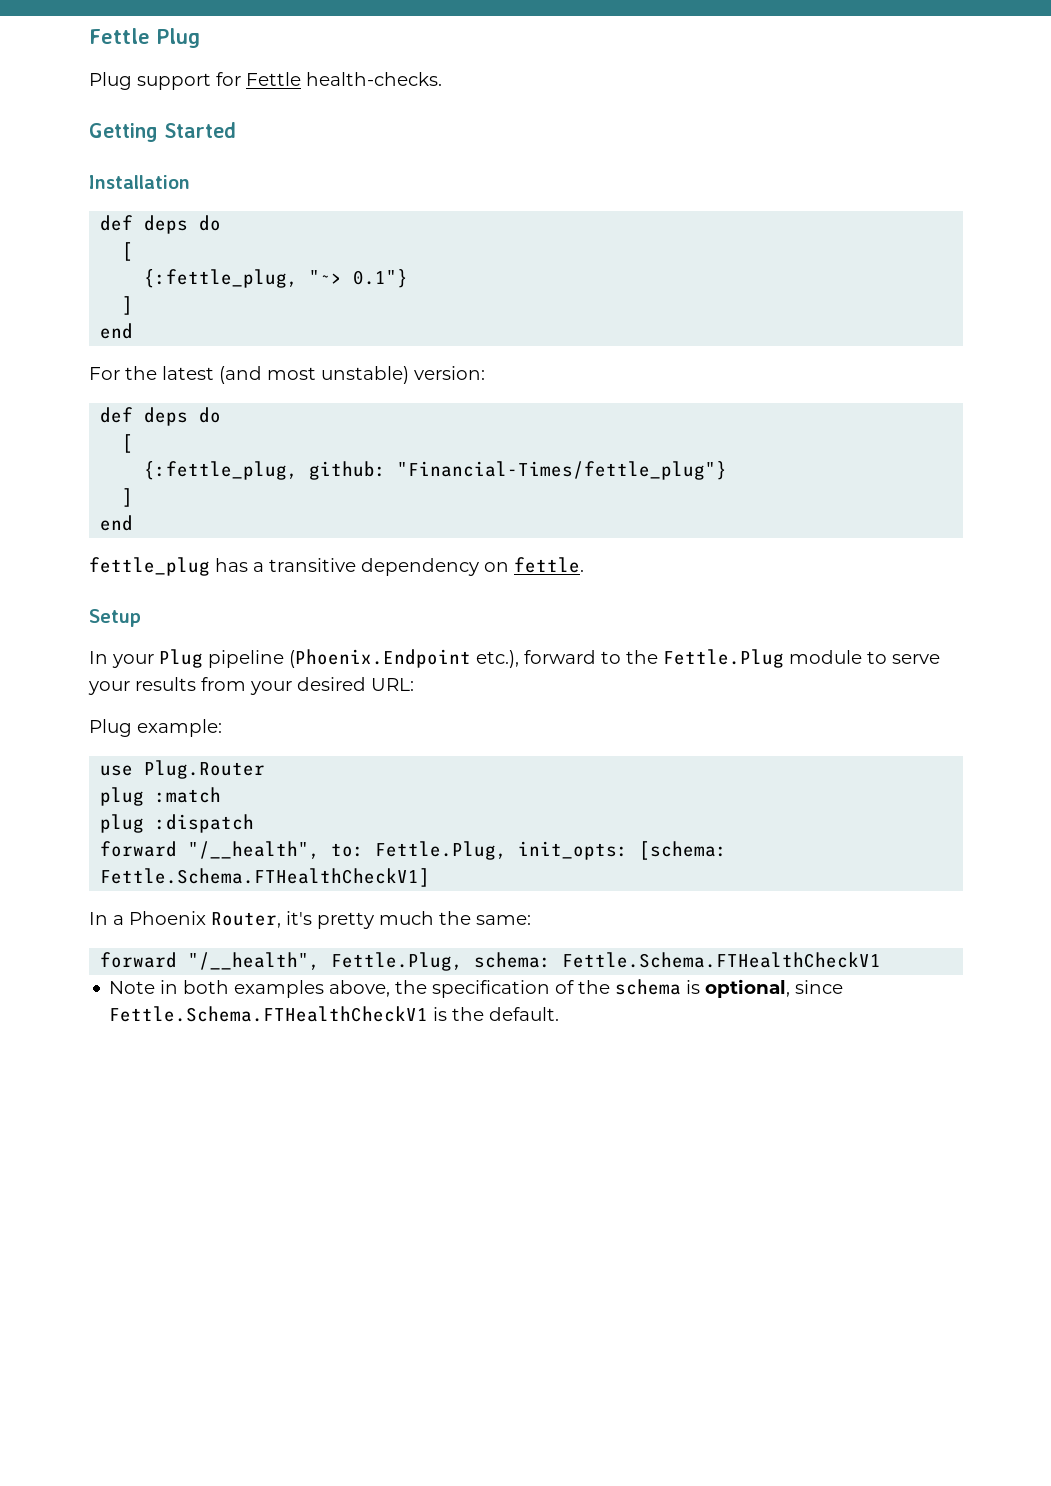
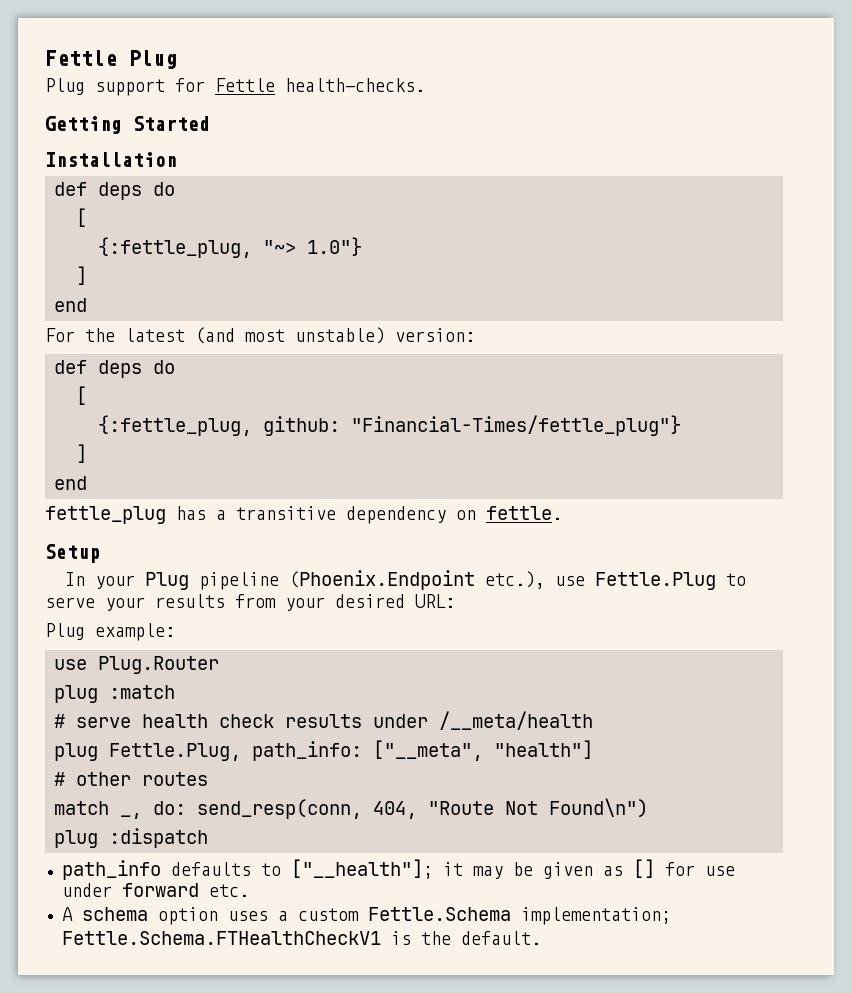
- {:fettle_plug, "~> 0.1"}
+ {:fettle_plug, "~> 1.0"}
- In your Plug pipeline (Phoenix.Endpoint etc.), forward to the Fettle.Plug module to serve your results from your desired URL:
+ In your Plug pipeline (Phoenix.Endpoint etc.), use Fettle.Plug to serve your results from your desired URL:
+ # serve health check results under /__meta/health
+ plug Fettle.Plug, path_info: ["__meta", "health"]
+ # other routes
+ match _, do: send_resp(conn, 404, "Route Not Found\n")
  plug :dispatch
- forward "/__health", to: Fettle.Plug, init_opts: [schema: Fettle.Schema.FTHealthCheckV1]
- In a Phoenix Router, it's pretty much the same:
- forward "/__health", Fettle.Plug, schema: Fettle.Schema.FTHealthCheckV1
- Note in both examples above, the specification of the schema is optional, since Fettle.Schema.FTHealthCheckV1 is the default.
+ path_info defaults to ["__health"]; it may be given as [] for use under forward etc.
+ A schema option uses a custom Fettle.Schema implementation; Fettle.Schema.FTHealthCheckV1 is the default.

